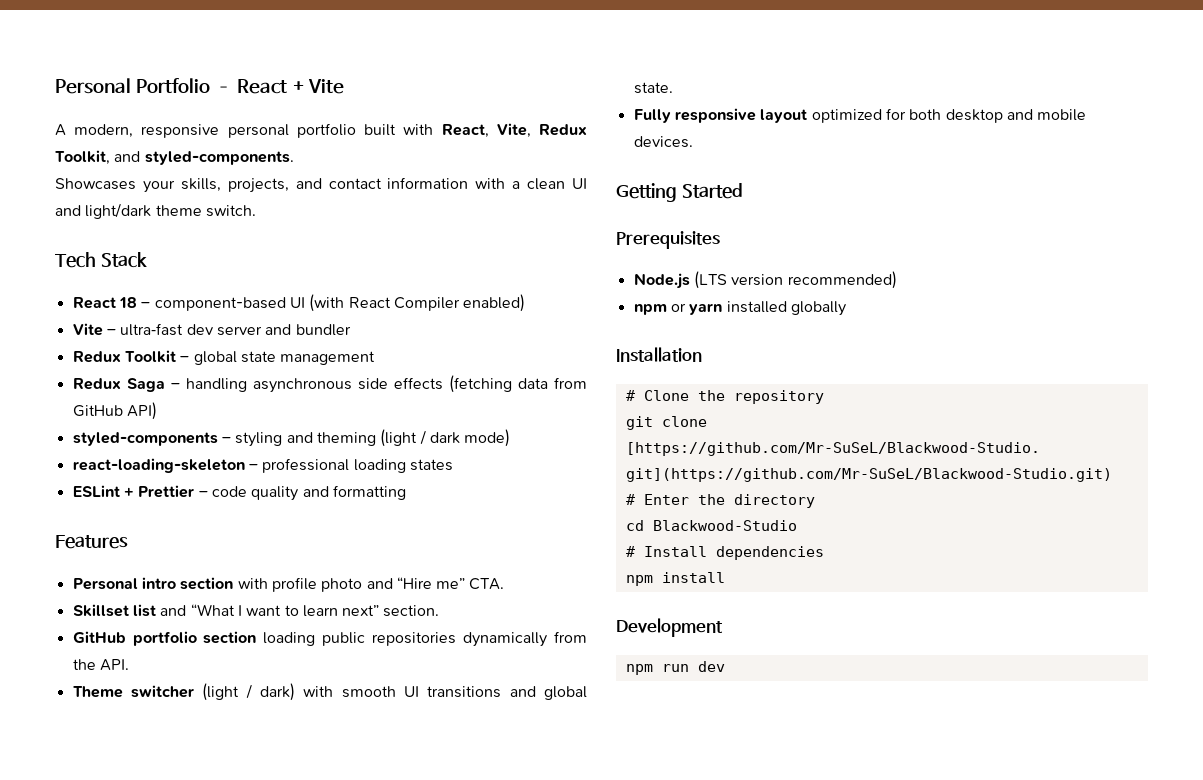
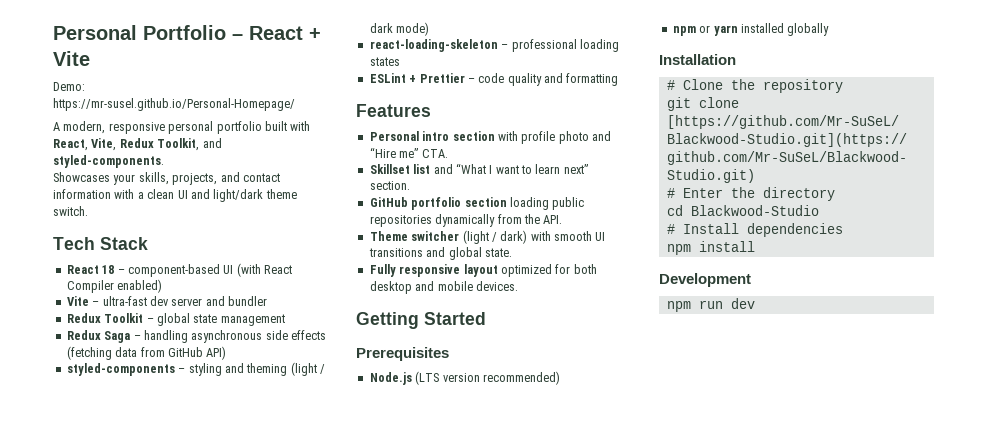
+ Demo: https://mr-susel.github.io/Personal-Homepage/

